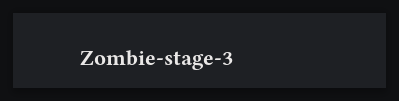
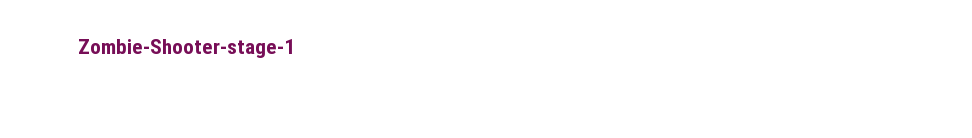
- Zombie-stage-3
+ Zombie-Shooter-stage-1

